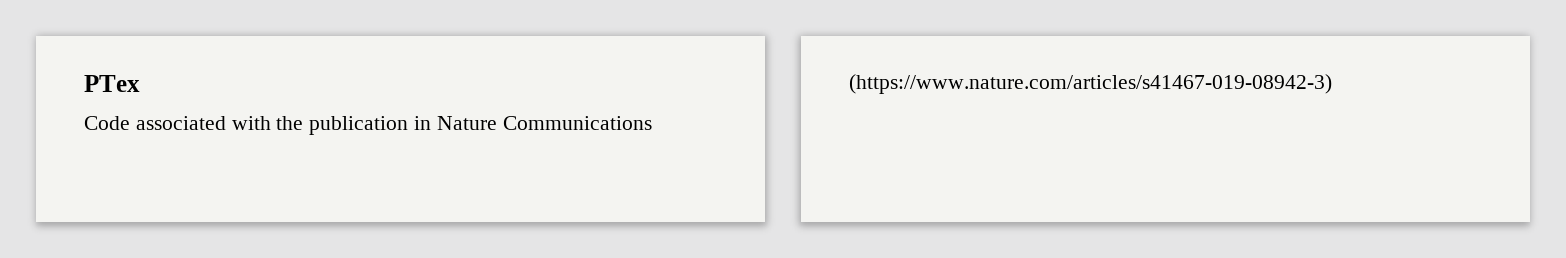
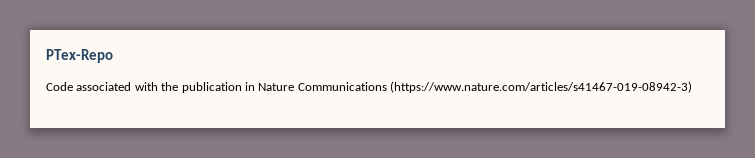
- PTex
+ PTex-Repo

